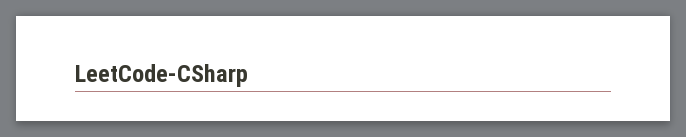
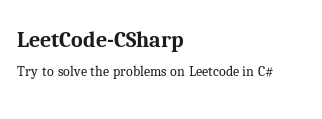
+ Try to solve the problems on Leetcode in C#

